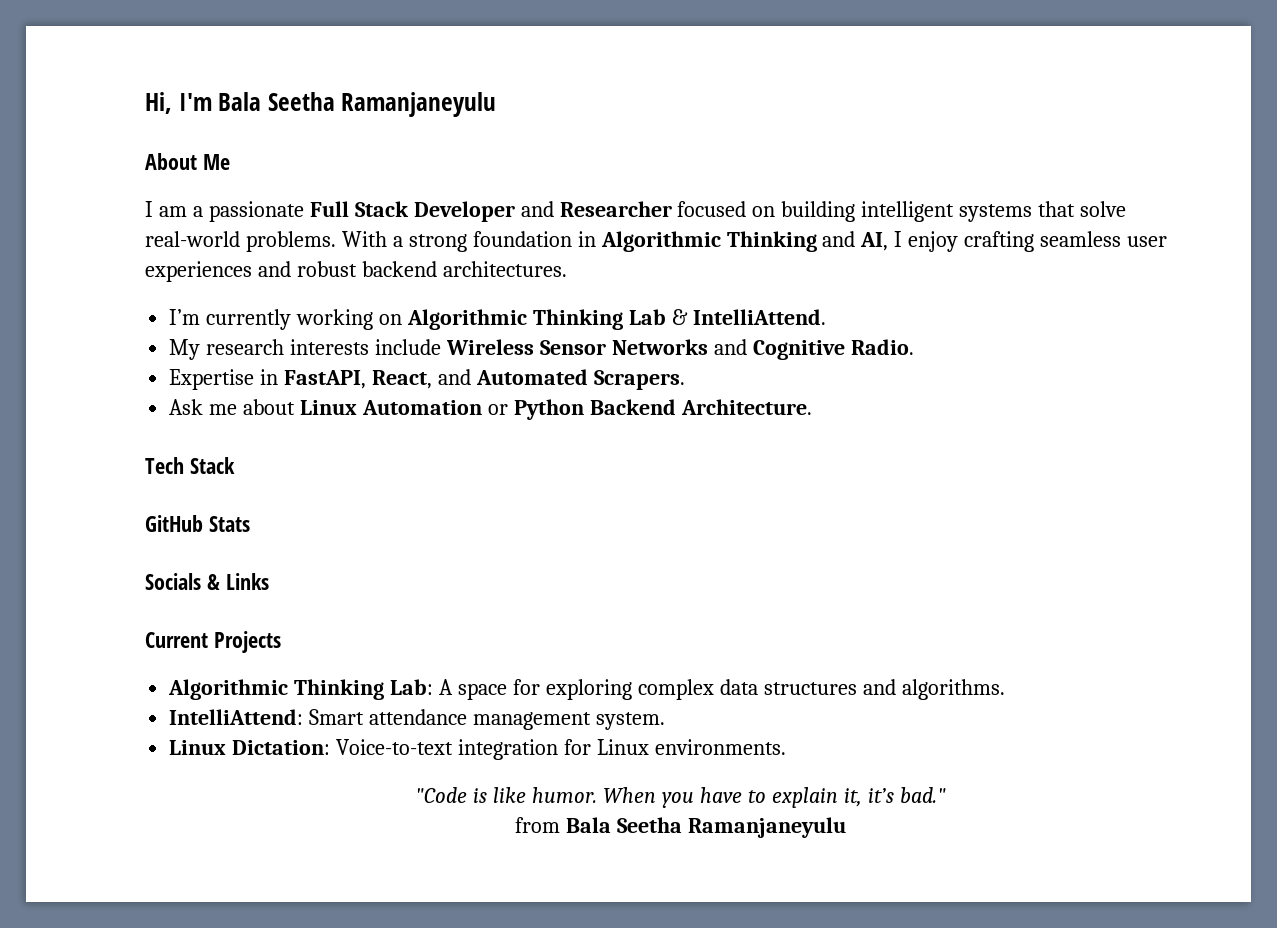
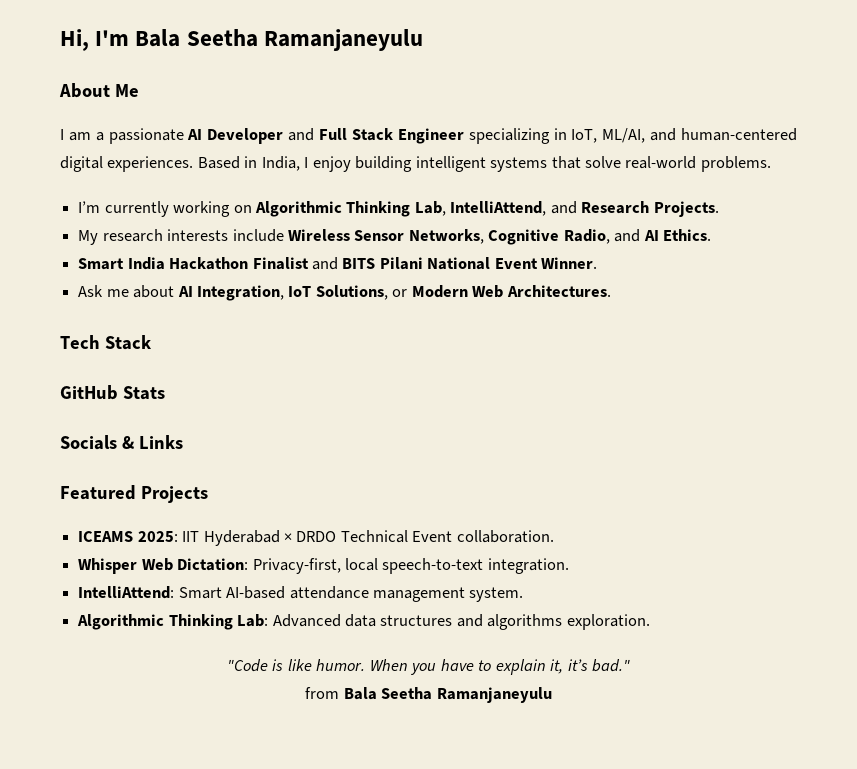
- I am a passionate Full Stack Developer and Researcher focused on building intelligent systems that solve real-world problems. With a strong foundation in Algorithmic Thinking and AI, I enjoy crafting seamless user experiences and robust backend architectures.
+ I am a passionate AI Developer and Full Stack Engineer specializing in IoT, ML/AI, and human-centered digital experiences. Based in India, I enjoy building intelligent systems that solve real-world problems.
- I’m currently working on Algorithmic Thinking Lab & IntelliAttend.
+ I’m currently working on Algorithmic Thinking Lab, IntelliAttend, and Research Projects.
- My research interests include Wireless Sensor Networks and Cognitive Radio.
- Expertise in FastAPI, React, and Automated Scrapers.
- Ask me about Linux Automation or Python Backend Architecture.
+ My research interests include Wireless Sensor Networks, Cognitive Radio, and AI Ethics.
+ Smart India Hackathon Finalist and BITS Pilani National Event Winner.
+ Ask me about AI Integration, IoT Solutions, or Modern Web Architectures.
- Current Projects
+ Featured Projects
- Algorithmic Thinking Lab: A space for exploring complex data structures and algorithms.
- IntelliAttend: Smart attendance management system.
- Linux Dictation: Voice-to-text integration for Linux environments.
+ ICEAMS 2025: IIT Hyderabad × DRDO Technical Event collaboration.
+ Whisper Web Dictation: Privacy-first, local speech-to-text integration.
+ IntelliAttend: Smart AI-based attendance management system.
+ Algorithmic Thinking Lab: Advanced data structures and algorithms exploration.

